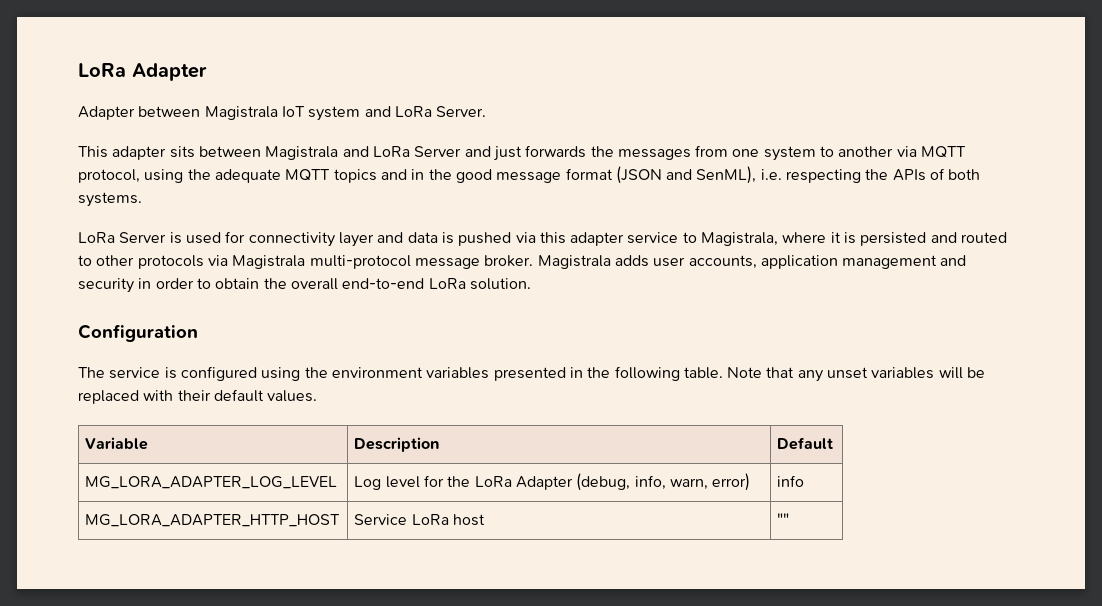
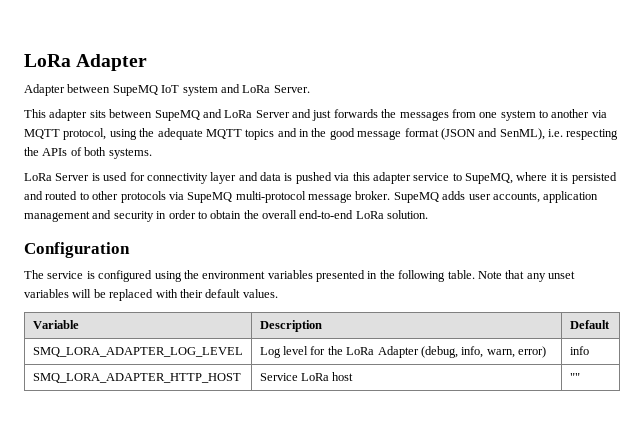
- Adapter between Magistrala IoT system and LoRa Server.
+ Adapter between SupeMQ IoT system and LoRa Server.
- This adapter sits between Magistrala and LoRa Server and just forwards the messages from one system to another via MQTT protocol, using the adequate MQTT topics and in the good message format (JSON and SenML), i.e. respecting the APIs of both systems.
+ This adapter sits between SupeMQ and LoRa Server and just forwards the messages from one system to another via MQTT protocol, using the adequate MQTT topics and in the good message format (JSON and SenML), i.e. respecting the APIs of both systems.
- LoRa Server is used for connectivity layer and data is pushed via this adapter service to Magistrala, where it is persisted and routed to other protocols via Magistrala multi-protocol message broker.
+ LoRa Server is used for connectivity layer and data is pushed via this adapter service to SupeMQ, where it is persisted and routed to other protocols via SupeMQ multi-protocol message broker.
- Magistrala adds user accounts, application management and security in order to obtain the overall end-to-end LoRa solution.
+ SupeMQ adds user accounts, application management and security in order to obtain the overall end-to-end LoRa solution.
- MG_LORA_ADAPTER_LOG_LEVEL | Log level for the LoRa Adapter (debug, info, warn, error) | info
+ SMQ_LORA_ADAPTER_LOG_LEVEL | Log level for the LoRa Adapter (debug, info, warn, error) | info
- MG_LORA_ADAPTER_HTTP_HOST | Service LoRa host | ""
+ SMQ_LORA_ADAPTER_HTTP_HOST | Service LoRa host | ""

